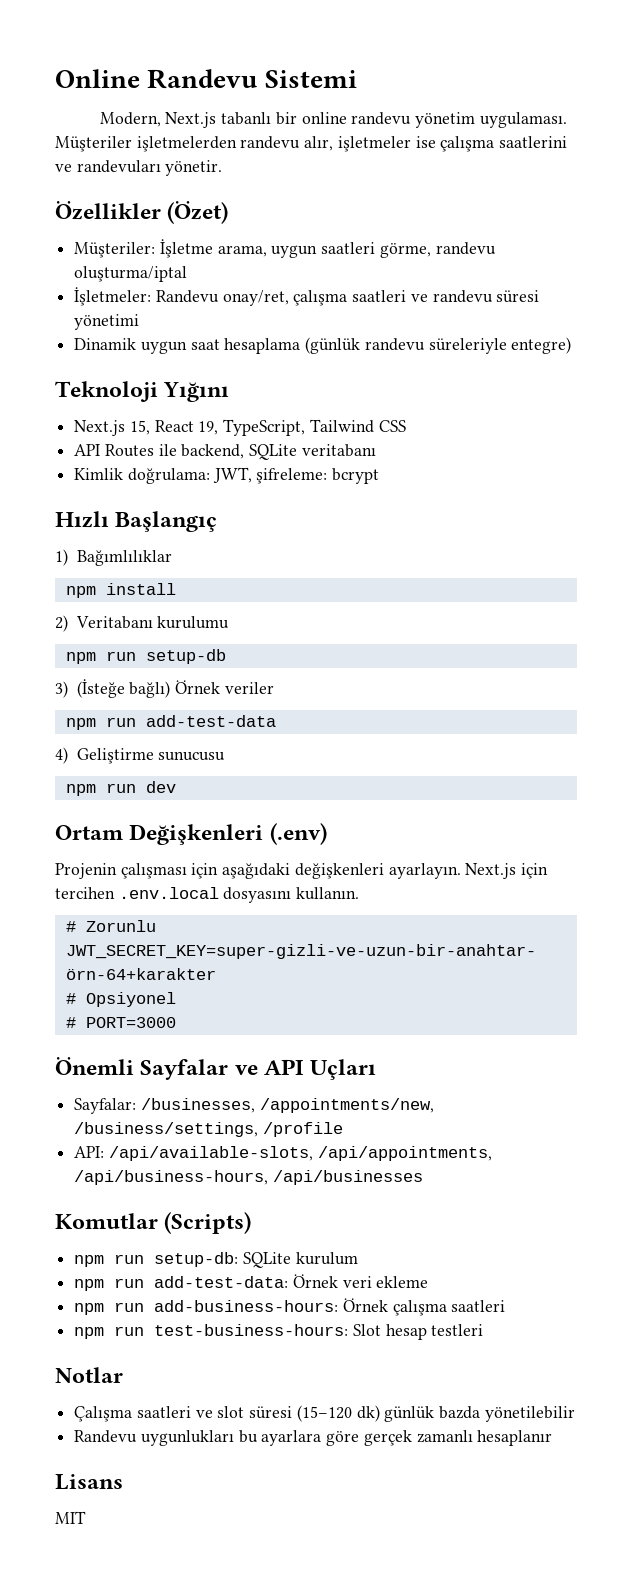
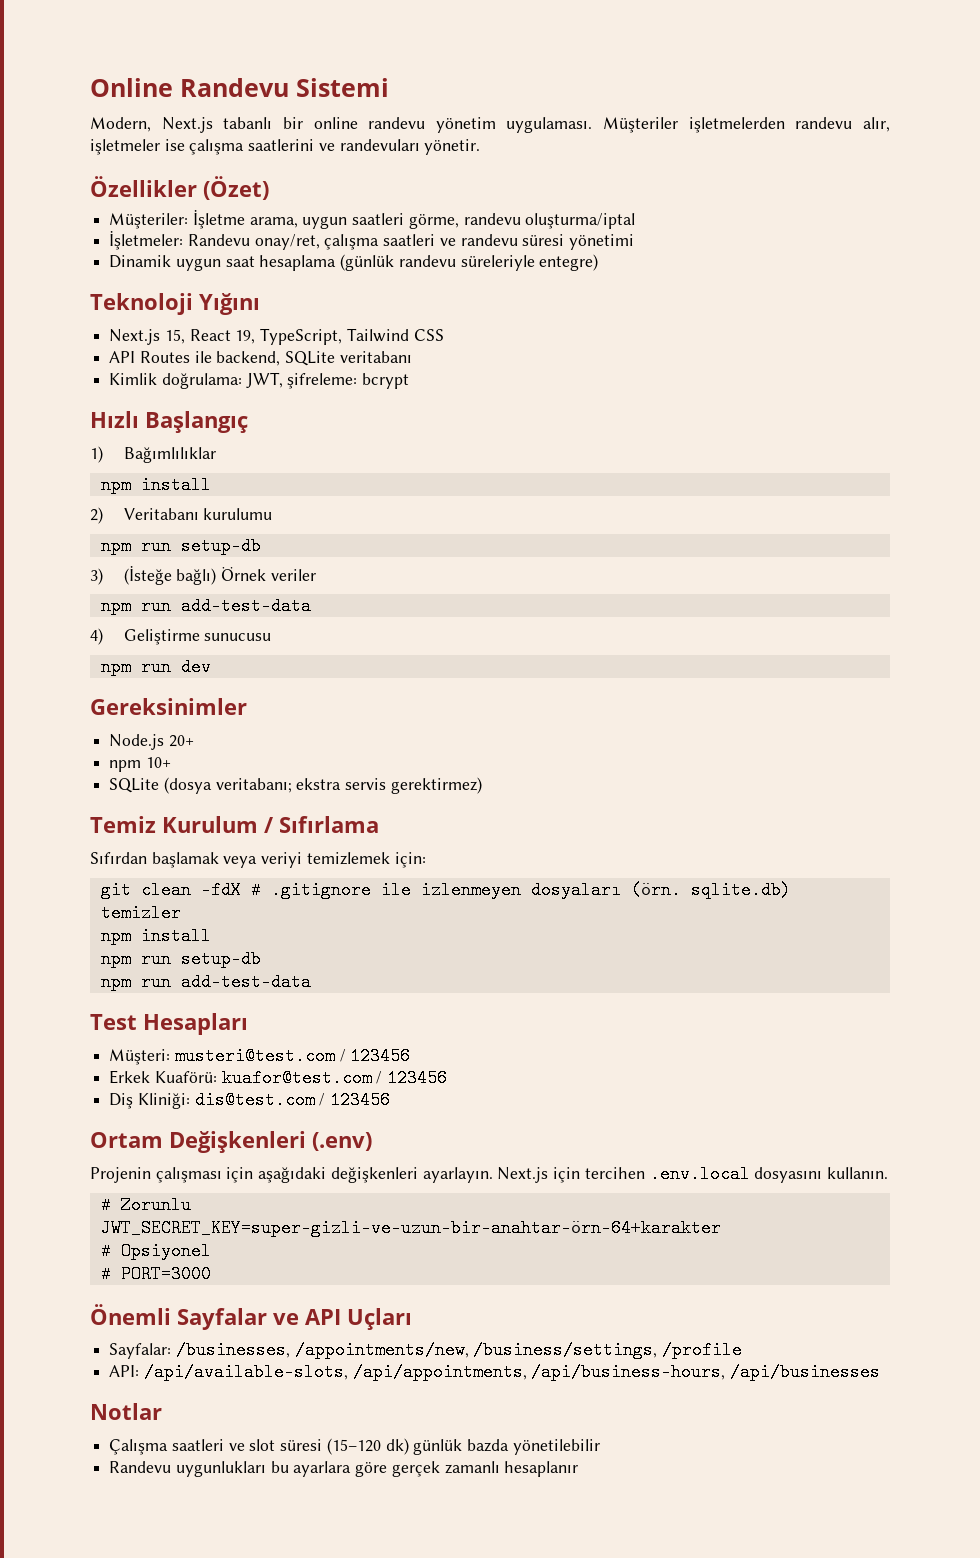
+ Gereksinimler
+ Node.js 20+
+ npm 10+
+ SQLite (dosya veritabanı; ekstra servis gerektirmez)
+ Temiz Kurulum / Sıfırlama
+ Sıfırdan başlamak veya veriyi temizlemek için:
+ git clean -fdX # .gitignore ile izlenmeyen dosyaları (örn. sqlite.db) temizler
+ npm install
+ npm run setup-db
+ npm run add-test-data
+ Test Hesapları
+ Müşteri: musteri@test.com / 123456
+ Erkek Kuaförü: kuafor@test.com / 123456
+ Diş Kliniği: dis@test.com / 123456
- Komutlar (Scripts)
- npm run setup-db: SQLite kurulum
- npm run add-test-data: Örnek veri ekleme
- npm run add-business-hours: Örnek çalışma saatleri
- npm run test-business-hours: Slot hesap testleri
- Lisans
- MIT

